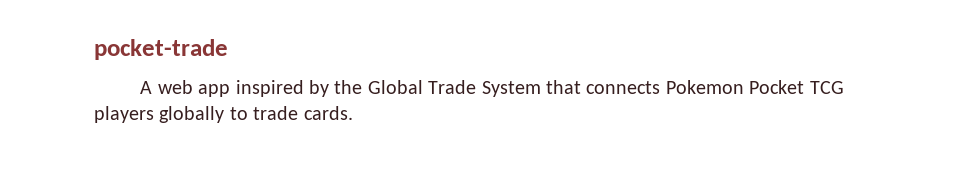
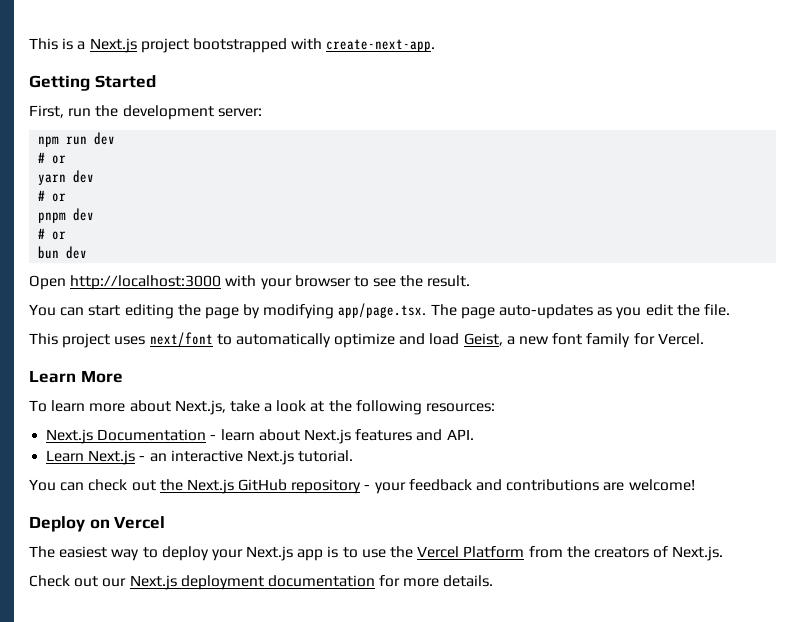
- pocket-trade
- A web app inspired by the Global Trade System that connects Pokemon Pocket TCG players globally to trade cards.
+ This is a Next.js project bootstrapped with create-next-app.
+ Getting Started
+ First, run the development server:
+ npm run dev
+ # or
+ yarn dev
+ # or
+ pnpm dev
+ # or
+ bun dev
+ Open http://localhost:3000 with your browser to see the result.
+ You can start editing the page by modifying app/page.tsx. The page auto-updates as you edit the file.
+ This project uses next/font to automatically optimize and load Geist, a new font family for Vercel.
+ Learn More
+ To learn more about Next.js, take a look at the following resources:
+ Next.js Documentation - learn about Next.js features and API.
+ Learn Next.js - an interactive Next.js tutorial.
+ You can check out the Next.js GitHub repository - your feedback and contributions are welcome!
+ Deploy on Vercel
+ The easiest way to deploy your Next.js app is to use the Vercel Platform from the creators of Next.js.
+ Check out our Next.js deployment documentation for more details.

